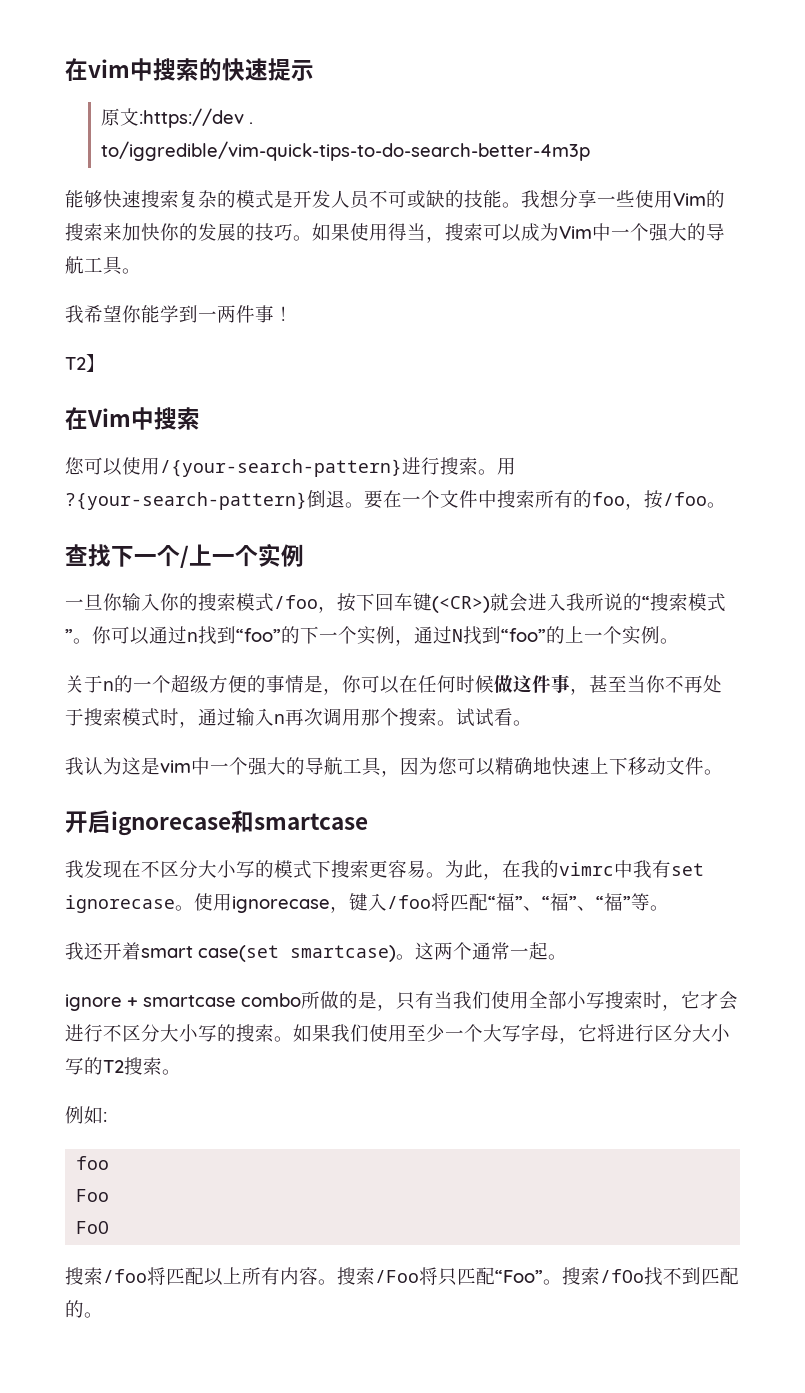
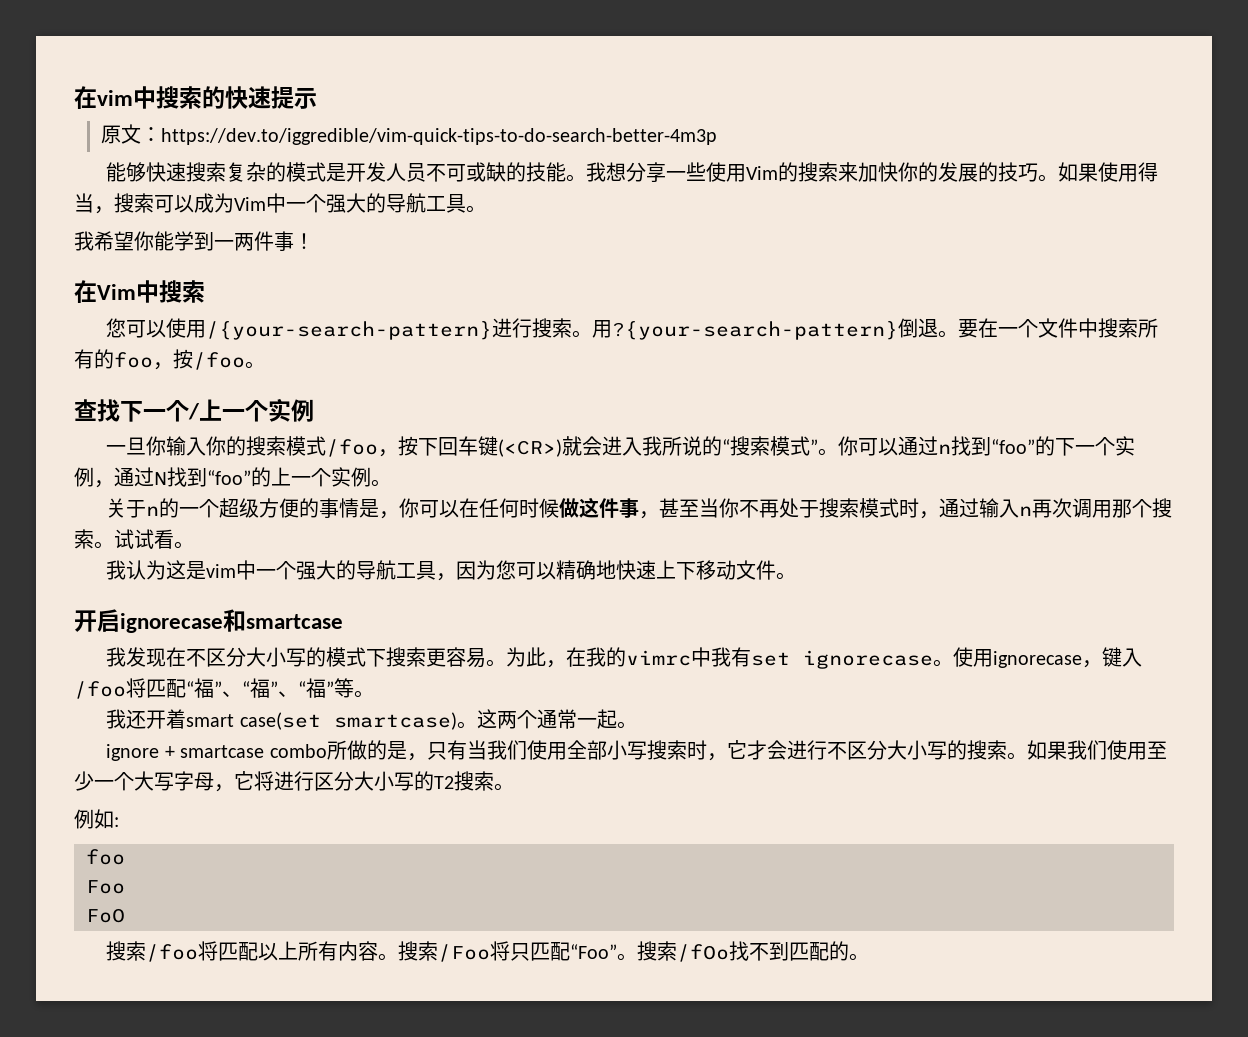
- 原文:https://dev . to/iggredible/vim-quick-tips-to-do-search-better-4m3p
+ 原文：https://dev.to/iggredible/vim-quick-tips-to-do-search-better-4m3p
- T2】

